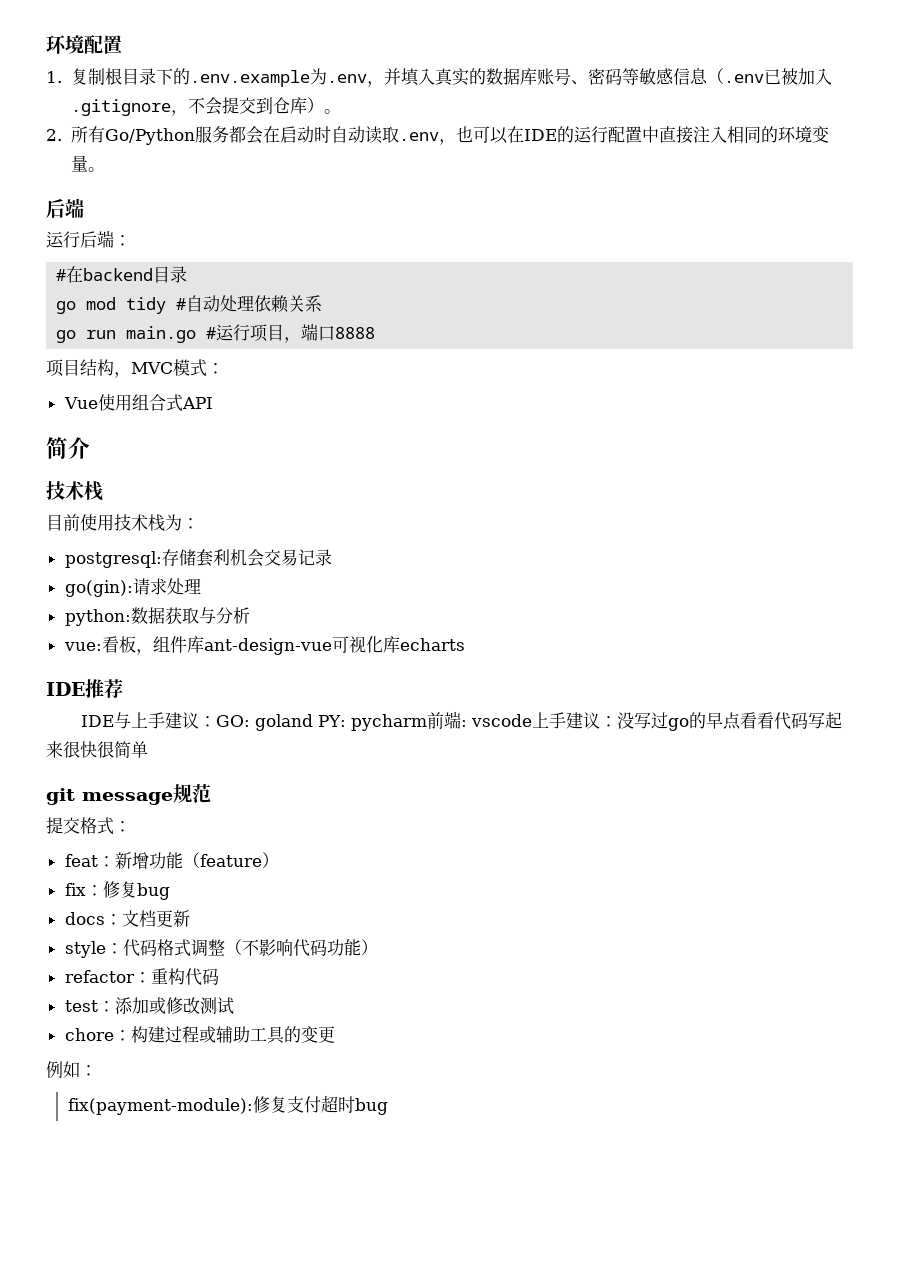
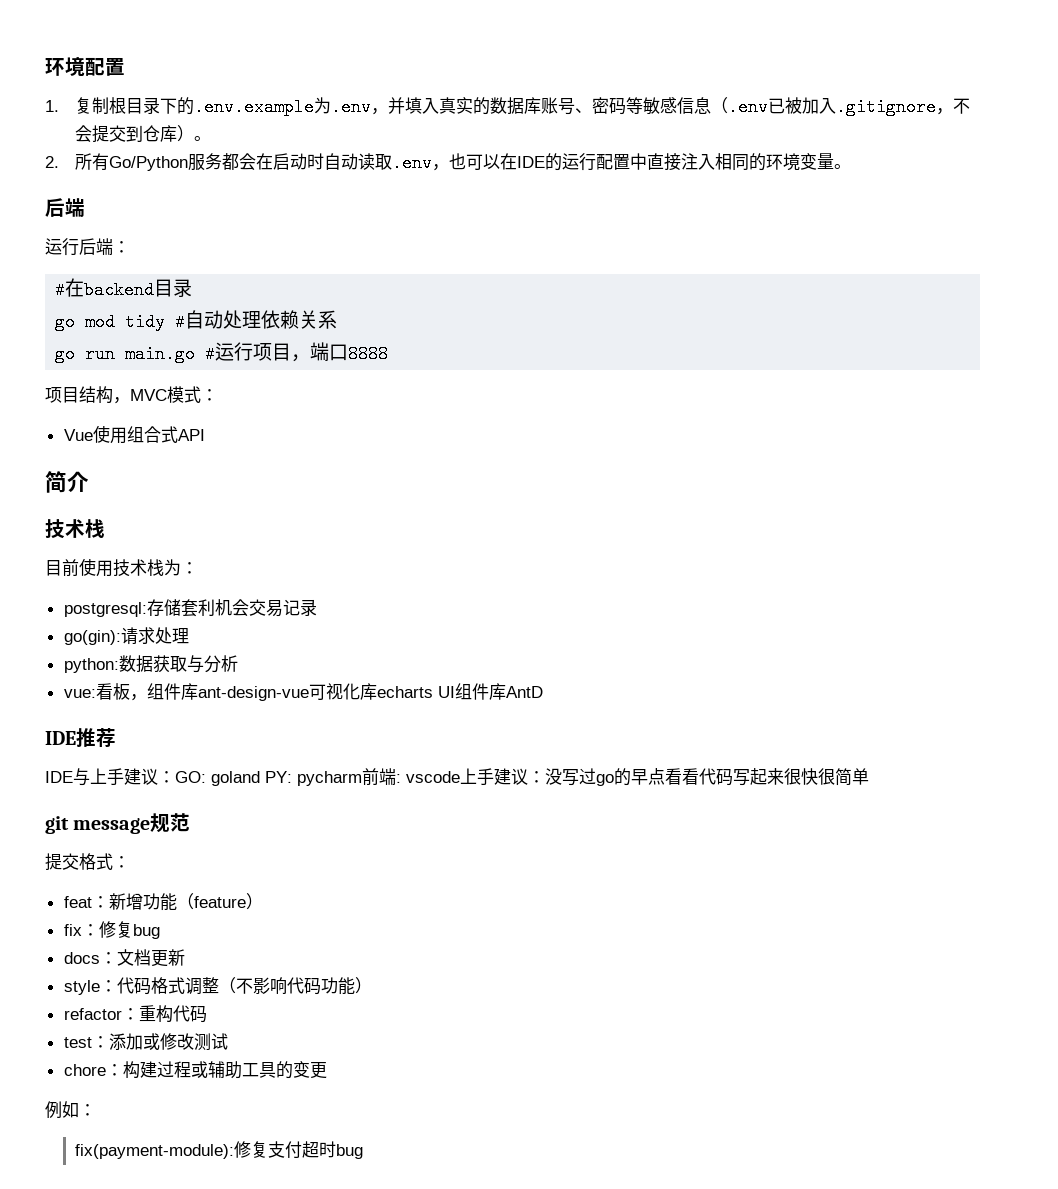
- vue:看板，组件库ant-design-vue可视化库echarts
+ vue:看板，组件库ant-design-vue可视化库echarts UI组件库AntD

